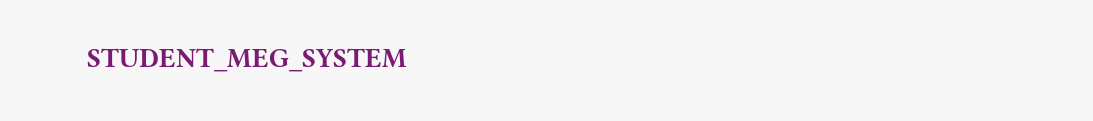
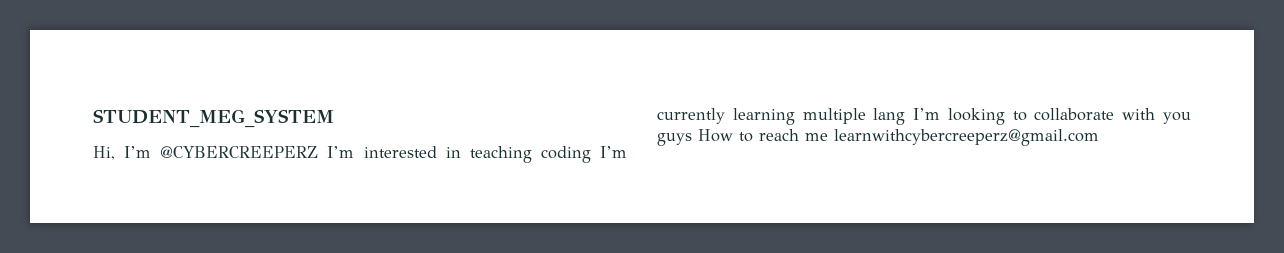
+ Hi, I’m @CYBERCREEPERZ I’m interested in teaching coding I’m currently learning multiple lang I’m looking to collaborate with you guys How to reach me learnwithcybercreeperz@gmail.com

